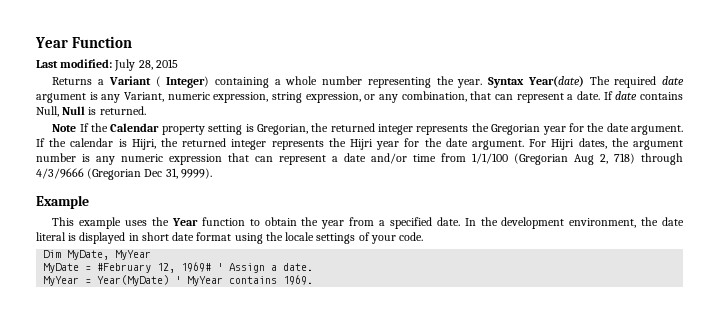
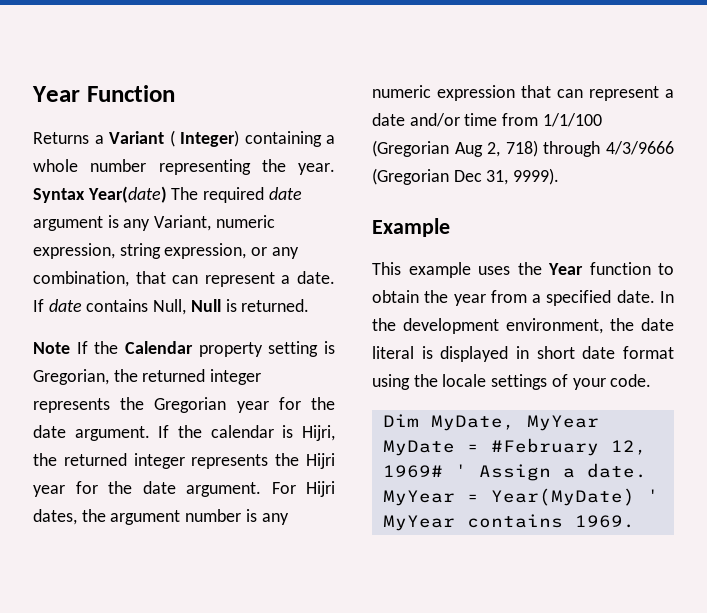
- Last modified: July 28, 2015

